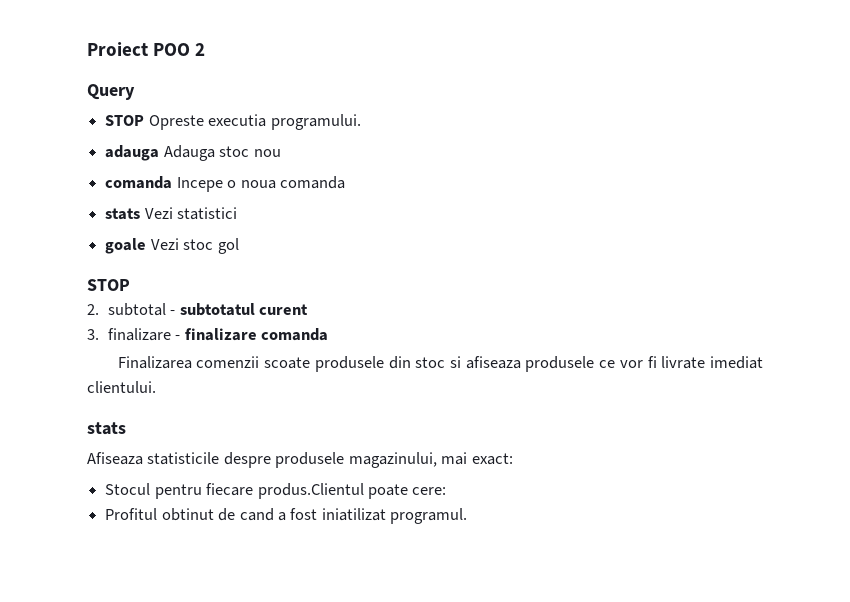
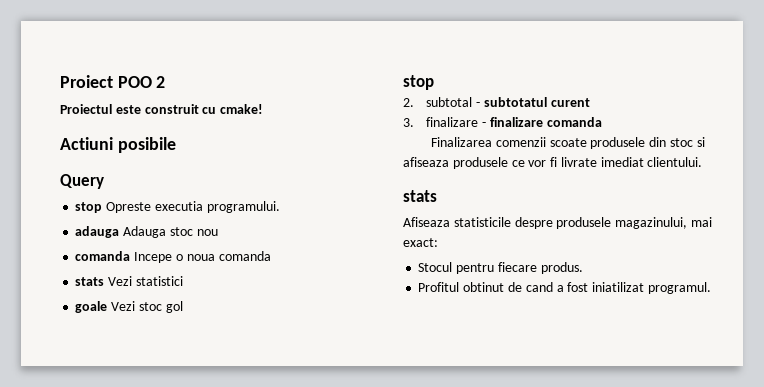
+ Proiectul este construit cu cmake!
+ Actiuni posibile
- STOP Opreste executia programului.
+ stop Opreste executia programului.
  goale Vezi stoc gol
- STOP
+ stop
- Stocul pentru fiecare produs.Clientul poate cere:
+ Stocul pentru fiecare produs.

